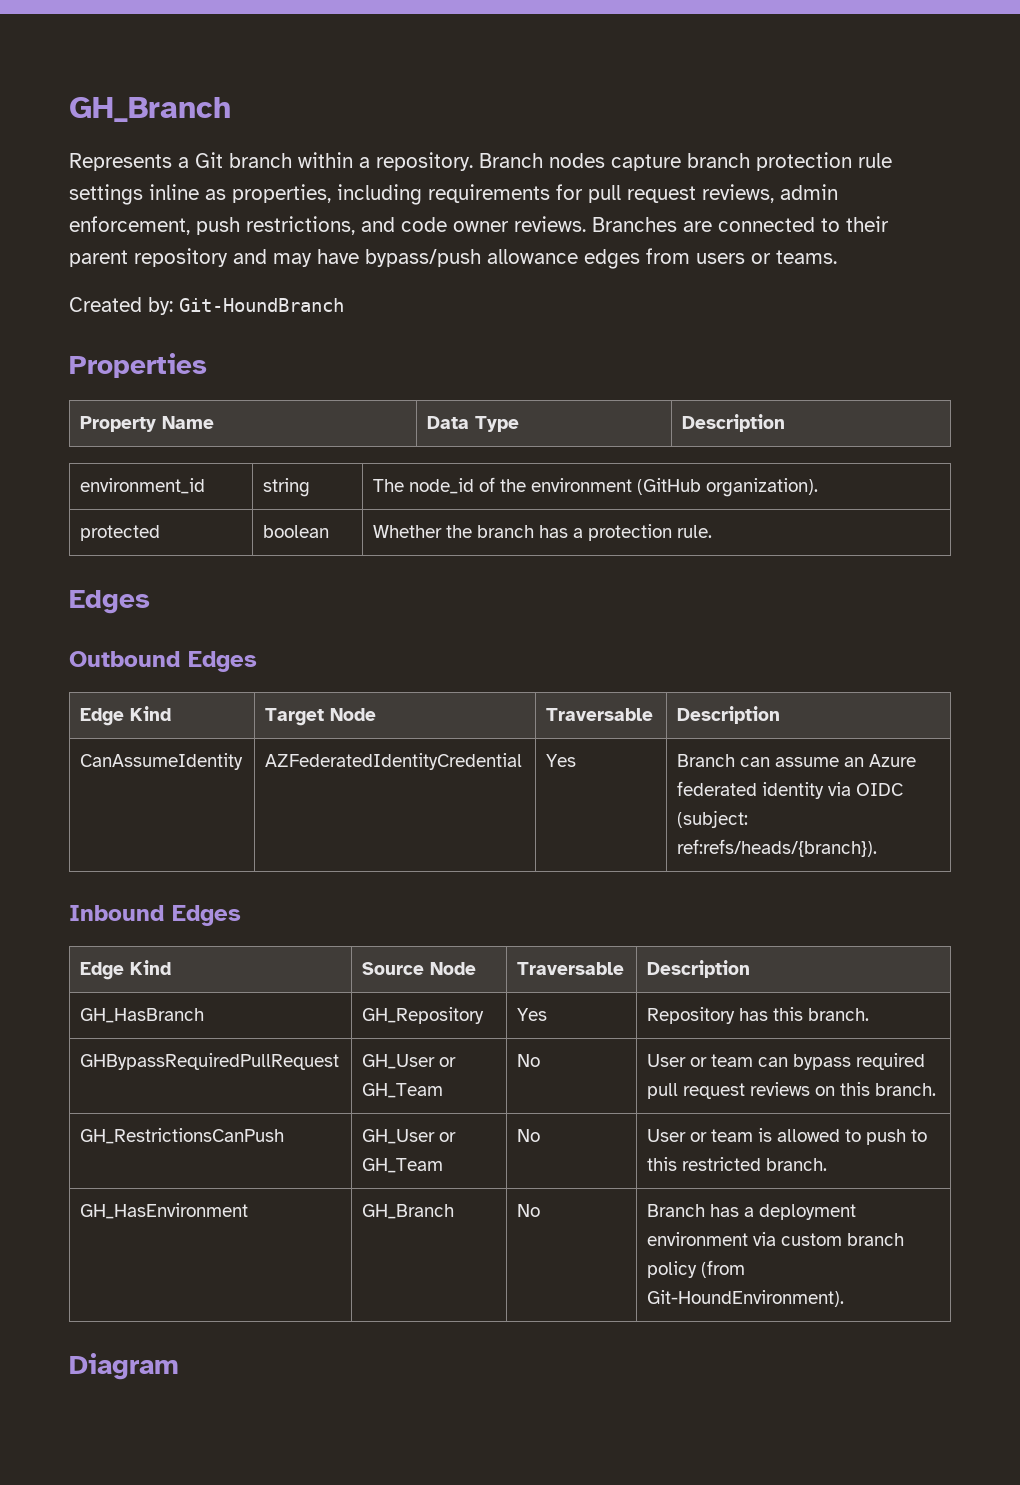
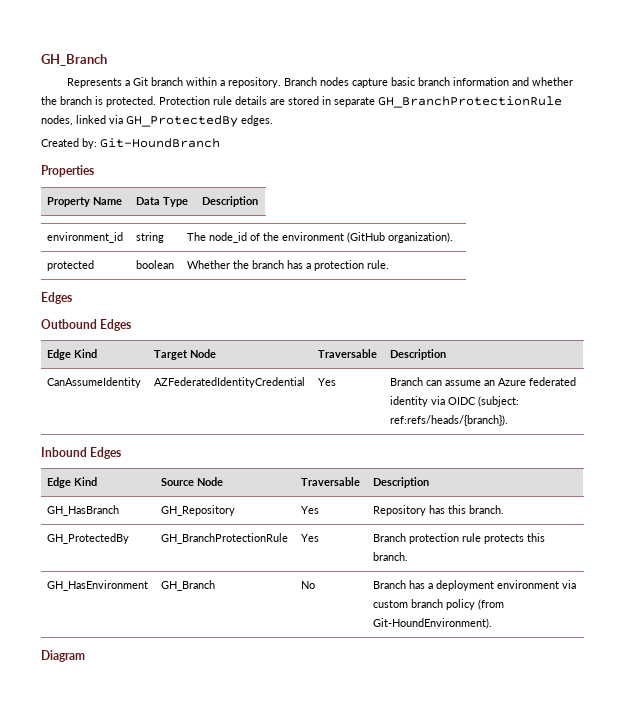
- Branch nodes capture branch protection rule settings inline as properties, including requirements for pull request reviews, admin enforcement, push restrictions, and code owner reviews. Branches are connected to their parent repository and may have bypass/push allowance edges from users or teams.
+ Branch nodes capture basic branch information and whether the branch is protected. Protection rule details are stored in separate GH_BranchProtectionRule nodes, linked via GH_ProtectedBy edges.
- GHBypassRequiredPullRequest | GH_User or GH_Team | No | User or team can bypass required pull request reviews on this branch.
- GH_RestrictionsCanPush | GH_User or GH_Team | No | User or team is allowed to push to this restricted branch.
+ GH_ProtectedBy | GH_BranchProtectionRule | Yes | Branch protection rule protects this branch.

